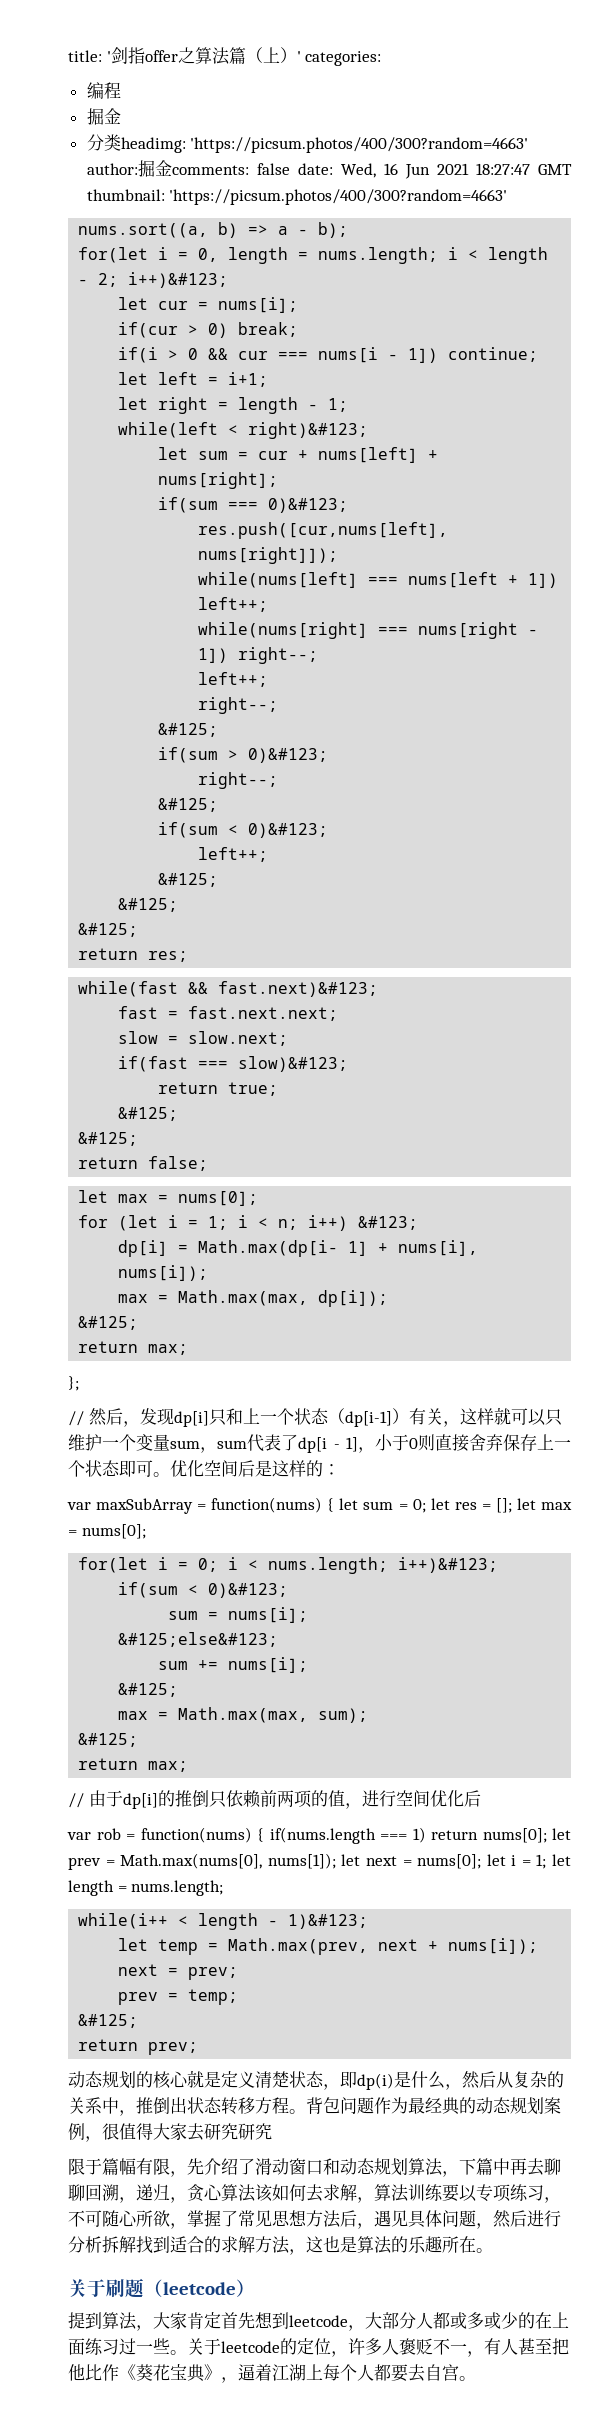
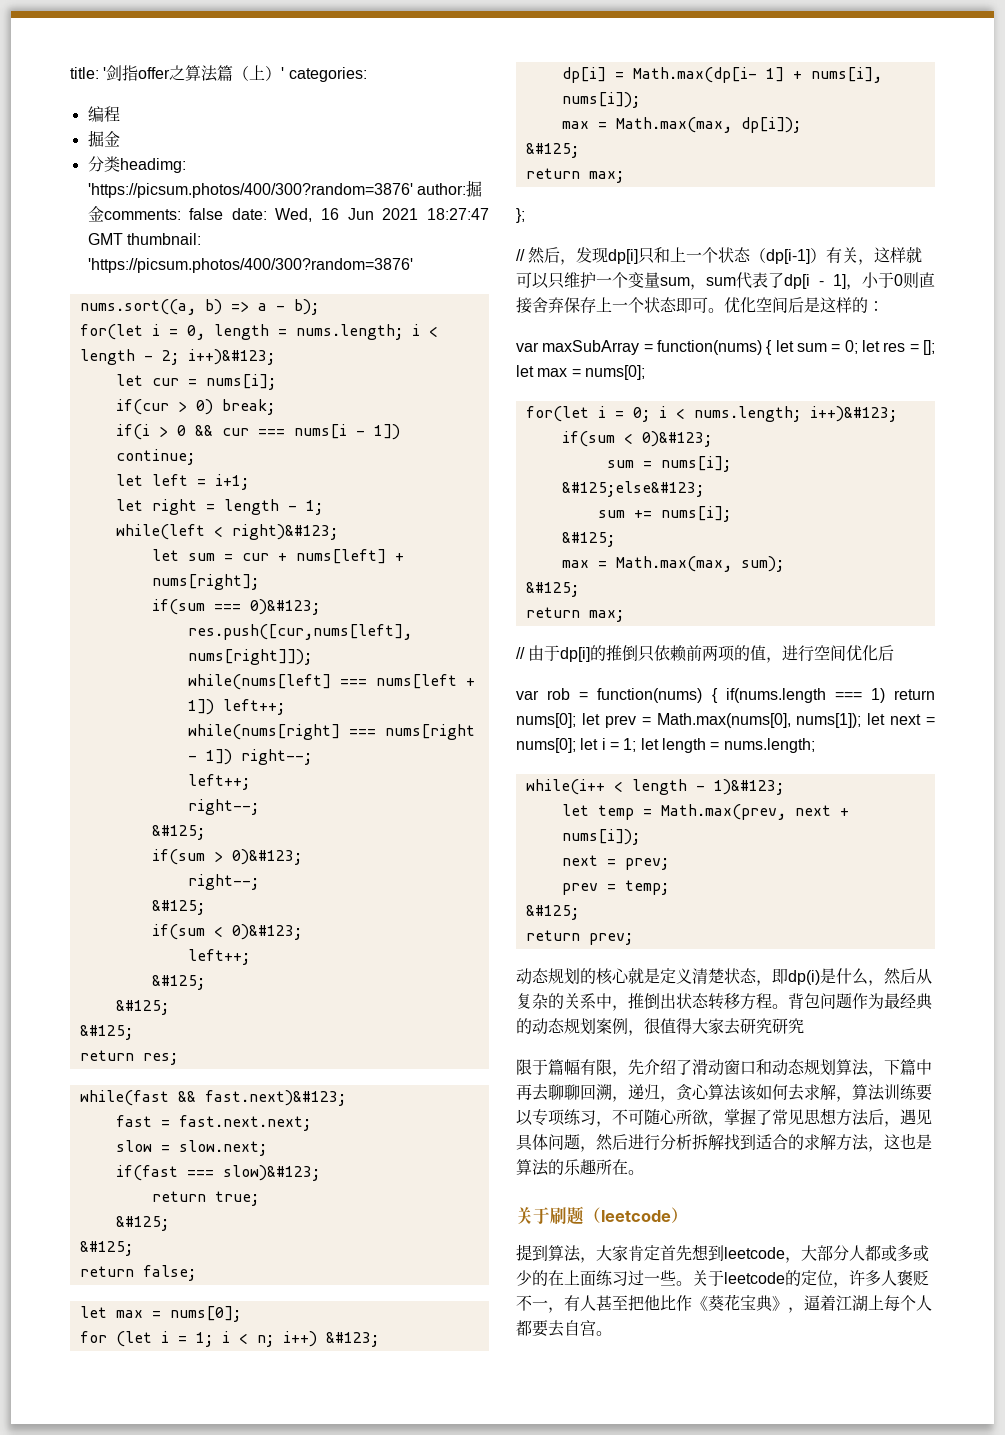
- 分类headimg: 'https://picsum.photos/400/300?random=4663' author:掘金comments: false date: Wed, 16 Jun 2021 18:27:47 GMT thumbnail: 'https://picsum.photos/400/300?random=4663'
+ 分类headimg: 'https://picsum.photos/400/300?random=3876' author:掘金comments: false date: Wed, 16 Jun 2021 18:27:47 GMT thumbnail: 'https://picsum.photos/400/300?random=3876'

